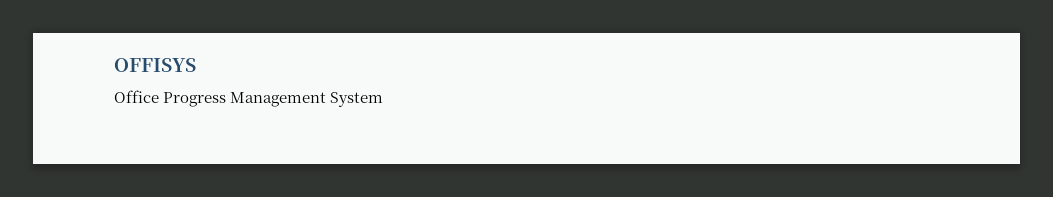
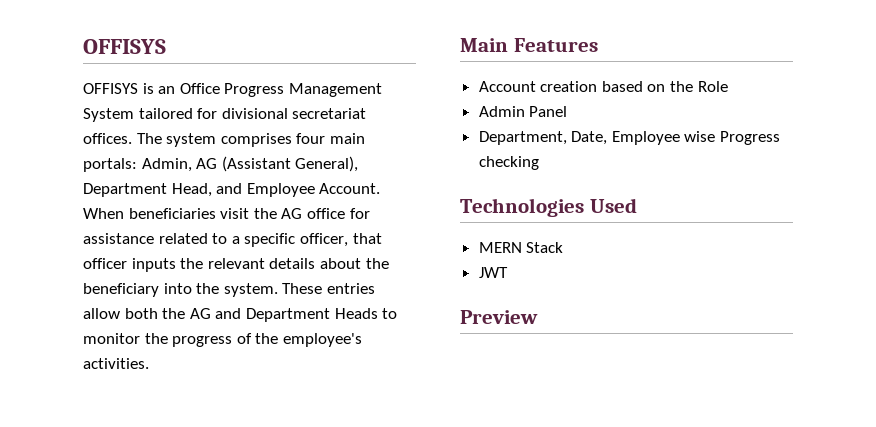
- Office Progress Management System
+ OFFISYS is an Office Progress Management System tailored for divisional secretariat offices. The system comprises four main portals: Admin, AG (Assistant General), Department Head, and Employee Account. When beneficiaries visit the AG office for assistance related to a specific officer, that officer inputs the relevant details about the beneficiary into the system. These entries allow both the AG and Department Heads to monitor the progress of the employee's activities.
+ Main Features
+ Account creation based on the Role
+ Admin Panel
+ Department, Date, Employee wise Progress checking
+ Technologies Used
+ MERN Stack
+ JWT
+ Preview

